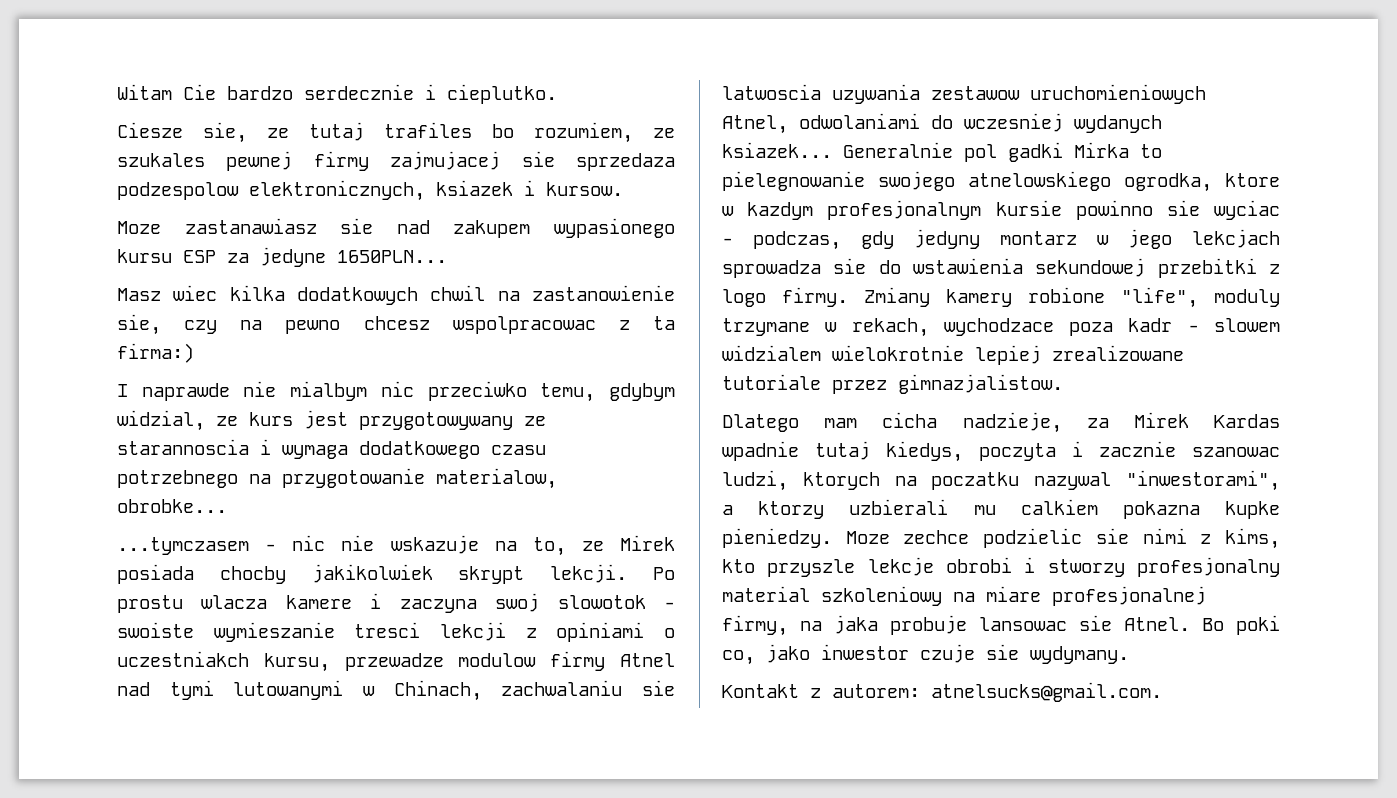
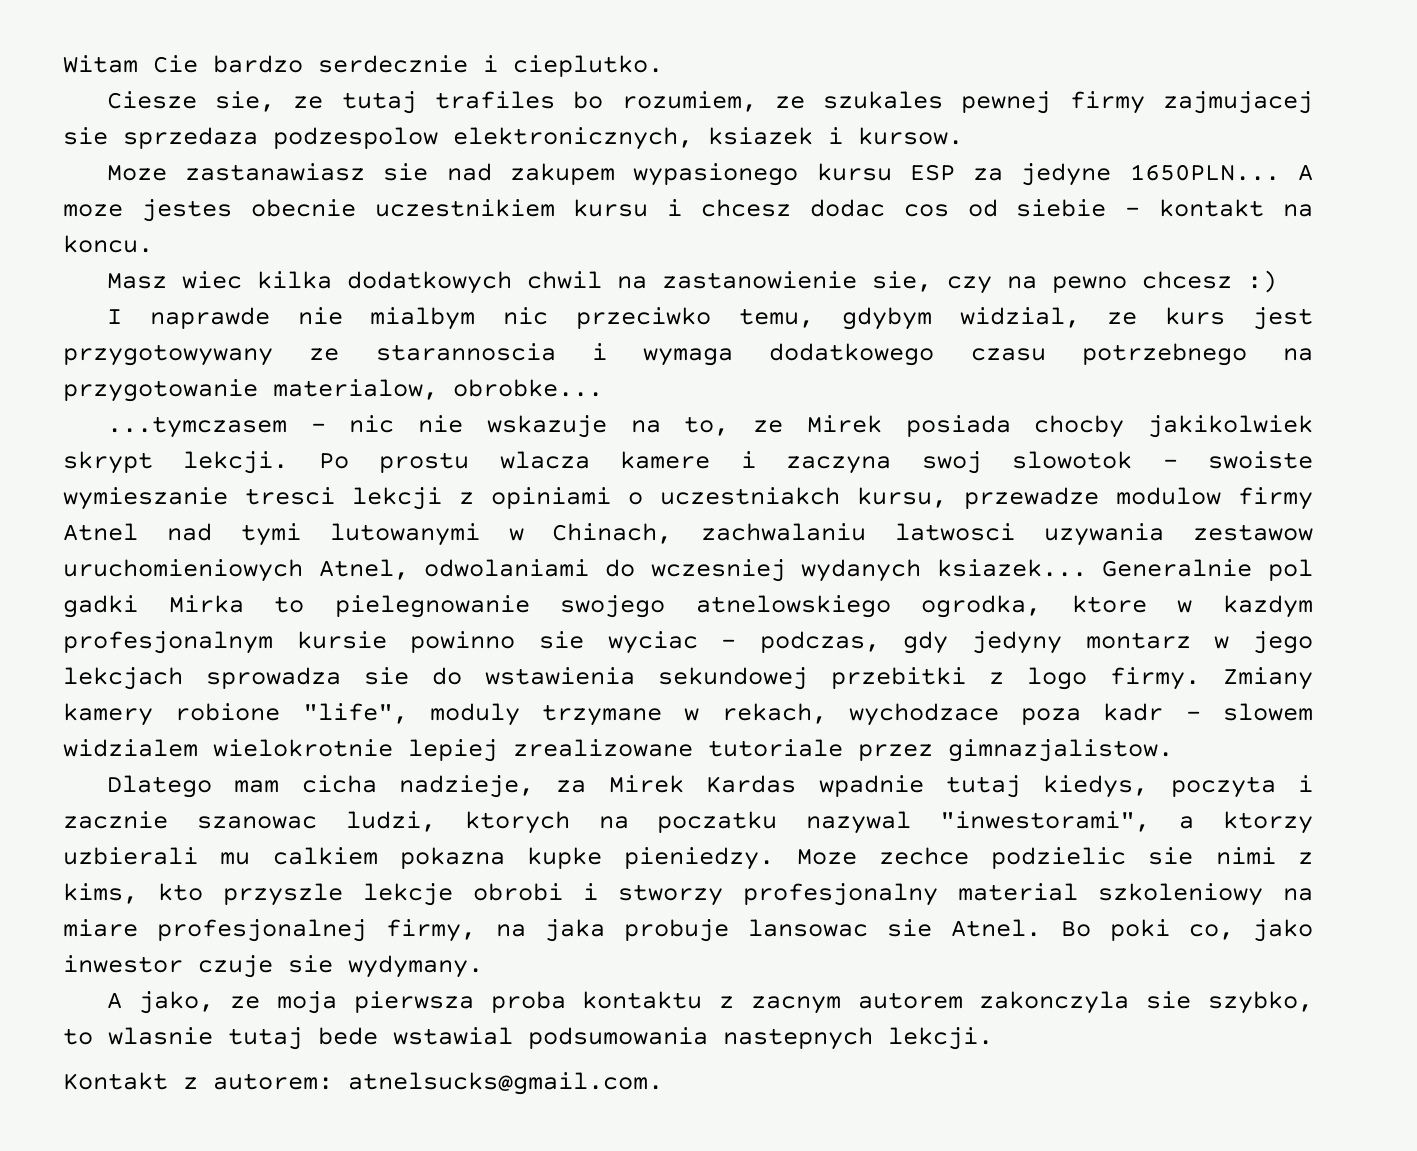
+ A moze jestes obecnie uczestnikiem kursu i chcesz dodac cos od siebie - kontakt na koncu.
- Masz wiec kilka dodatkowych chwil na zastanowienie sie, czy na pewno chcesz wspolpracowac z ta firma:)
+ Masz wiec kilka dodatkowych chwil na zastanowienie sie, czy na pewno chcesz :)
- Po prostu wlacza kamere i zaczyna swoj slowotok - swoiste wymieszanie tresci lekcji z opiniami o uczestniakch kursu, przewadze modulow firmy Atnel nad tymi lutowanymi w Chinach, zachwalaniu sie latwoscia uzywania zestawow uruchomieniowych Atnel, odwolaniami do wczesniej wydanych ksiazek...
+ Po prostu wlacza kamere i zaczyna swoj slowotok - swoiste wymieszanie tresci lekcji z opiniami o uczestniakch kursu, przewadze modulow firmy Atnel nad tymi lutowanymi w Chinach, zachwalaniu latwosci uzywania zestawow uruchomieniowych Atnel, odwolaniami do wczesniej wydanych ksiazek...
+ A jako, ze moja pierwsza proba kontaktu z zacnym autorem zakonczyla sie szybko, to wlasnie tutaj bede wstawial podsumowania nastepnych lekcji.

